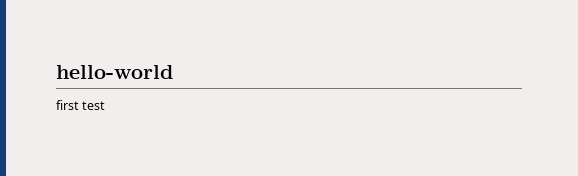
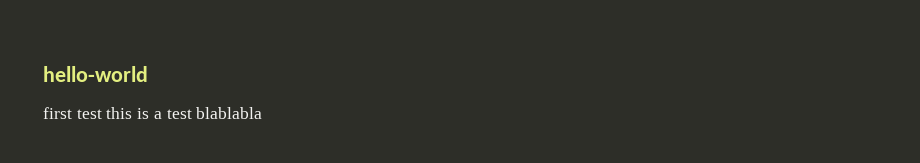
- first test
+ first test this is a test blablabla

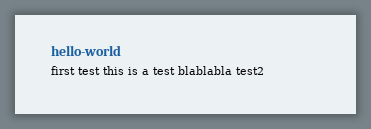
- first test this is a test blablabla
+ first test this is a test blablabla test2

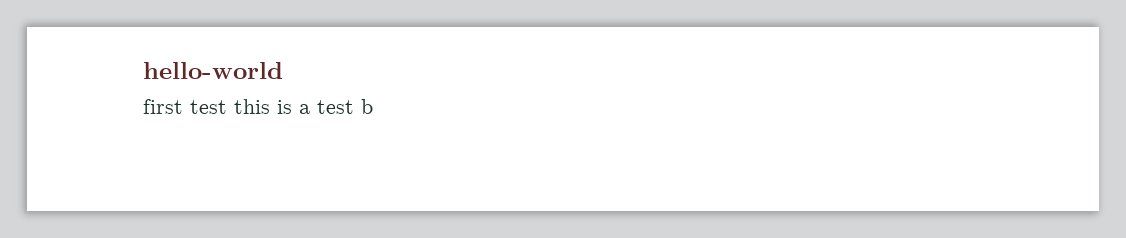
- first test this is a test blablabla test2
+ first test this is a test b

